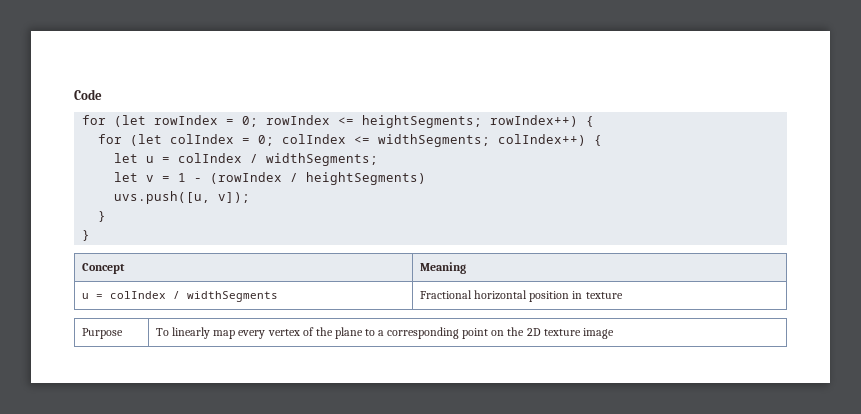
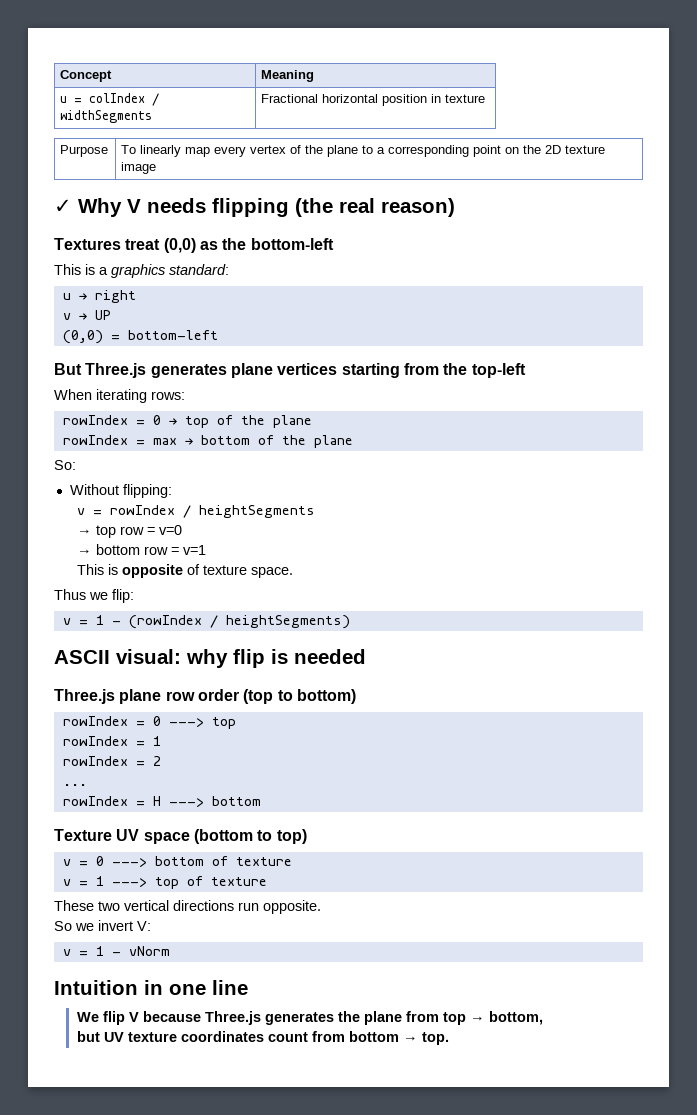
- Code
- for (let rowIndex = 0; rowIndex <= heightSegments; rowIndex++) {
- for (let colIndex = 0; colIndex <= widthSegments; colIndex++) {
- let u = colIndex / widthSegments;
- let v = 1 - (rowIndex / heightSegments)
- uvs.push([u, v]);
- }
- }
+ ✓ Why V needs flipping (the real reason)
+ Textures treat (0,0) as the bottom-left
+ This is a graphics standard:
+ u → right
+ v → UP
+ (0,0) = bottom-left
+ But Three.js generates plane vertices starting from the top-left
+ When iterating rows:
+ rowIndex = 0 → top of the plane
+ rowIndex = max → bottom of the plane
+ So:
+ Without flipping:
+ v = rowIndex / heightSegments
+ → top row = v=0
+ → bottom row = v=1
+ This is opposite of texture space.
+ Thus we flip:
+ v = 1 - (rowIndex / heightSegments)
+ ASCII visual: why flip is needed
+ Three.js plane row order (top to bottom)
+ rowIndex = 0 ---> top
+ rowIndex = 1
+ rowIndex = 2
+ ...
+ rowIndex = H ---> bottom
+ Texture UV space (bottom to top)
+ v = 0 ---> bottom of texture
+ v = 1 ---> top of texture
+ These two vertical directions run opposite.
+ So we invert V:
+ v = 1 - vNorm
+ Intuition in one line
+ We flip V because Three.js generates the plane from top → bottom,
+ but UV texture coordinates count from bottom → top.

